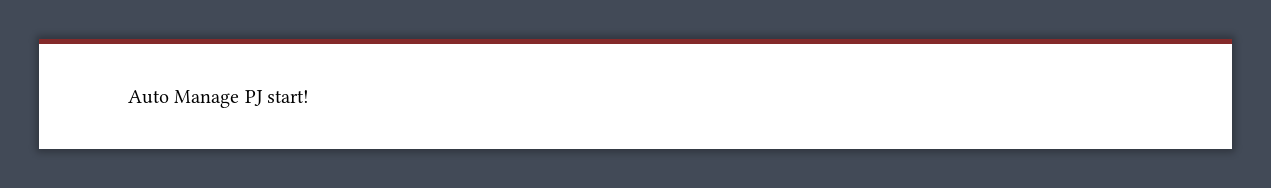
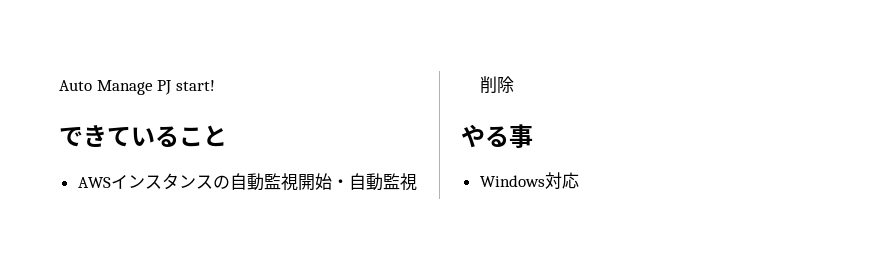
+ できていること
+ AWSインスタンスの自動監視開始・自動監視削除
+ やる事
+ Windows対応

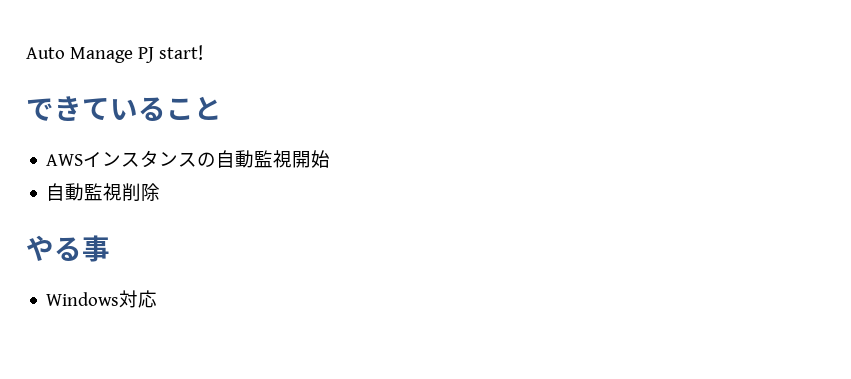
- AWSインスタンスの自動監視開始・自動監視削除
+ AWSインスタンスの自動監視開始
+ 自動監視削除

